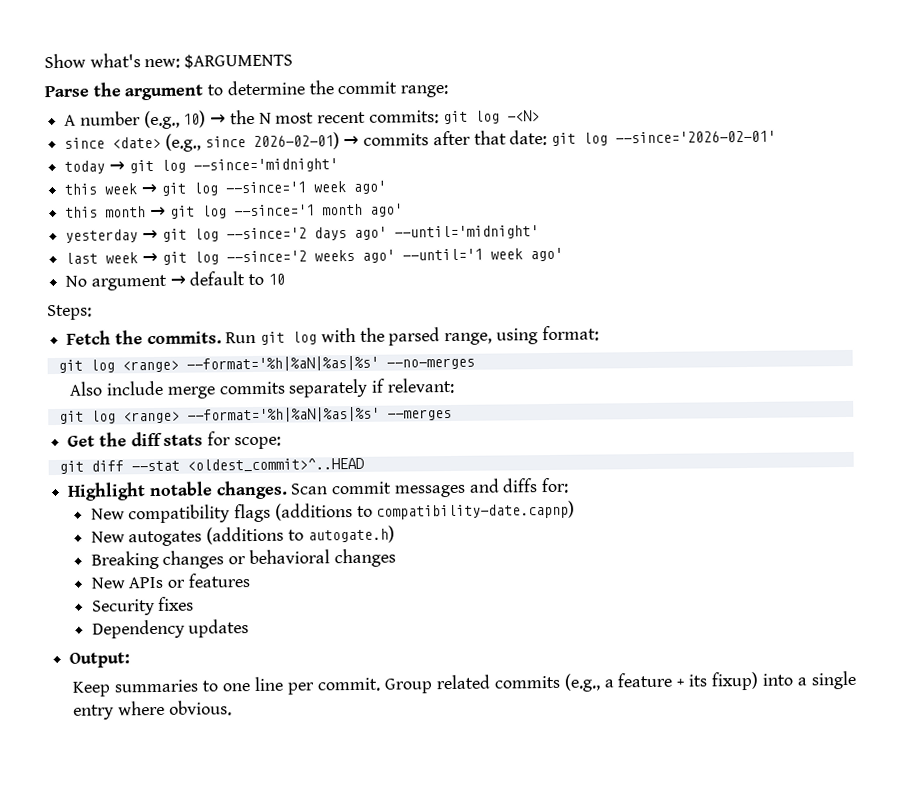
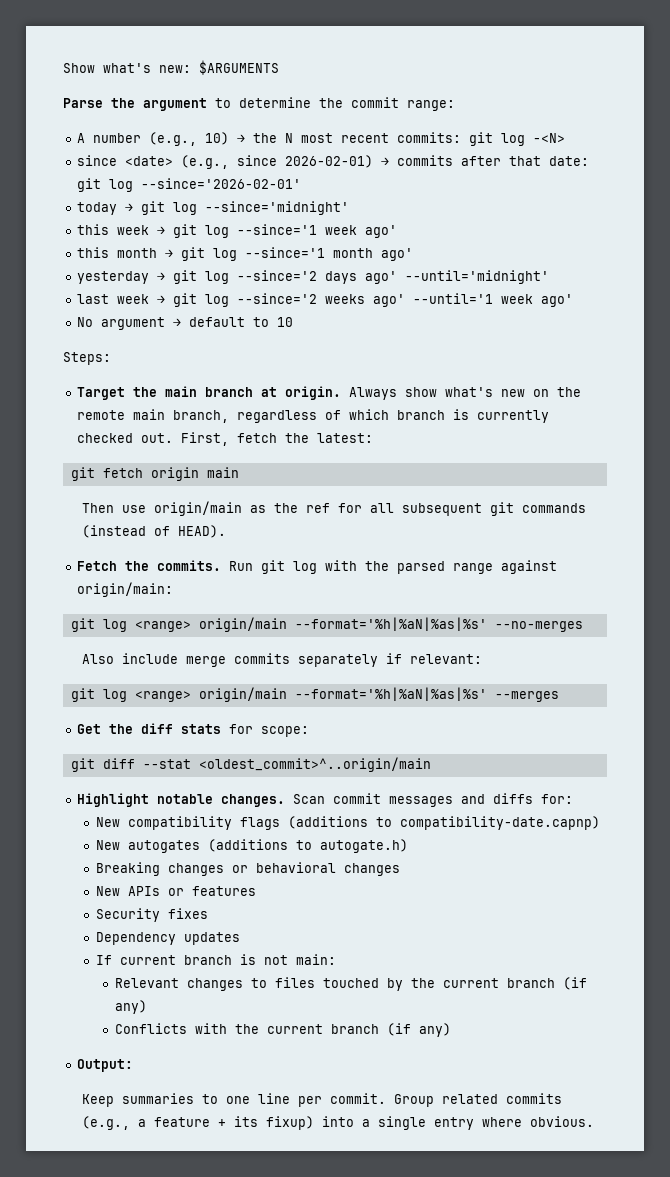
+ Target the main branch at origin. Always show what's new on the remote main branch, regardless of which branch is currently checked out. First, fetch the latest:
+ git fetch origin main
+ Then use origin/main as the ref for all subsequent git commands (instead of HEAD).
- Run git log with the parsed range, using format:
- git log <range> --format='%h|%aN|%as|%s' --no-merges
+ Run git log with the parsed range against origin/main:
+ git log <range> origin/main --format='%h|%aN|%as|%s' --no-merges
- git log <range> --format='%h|%aN|%as|%s' --merges
+ git log <range> origin/main --format='%h|%aN|%as|%s' --merges
- git diff --stat <oldest_commit>^..HEAD
+ git diff --stat <oldest_commit>^..origin/main
+ If current branch is not main:
+ Relevant changes to files touched by the current branch (if any)
+ Conflicts with the current branch (if any)

